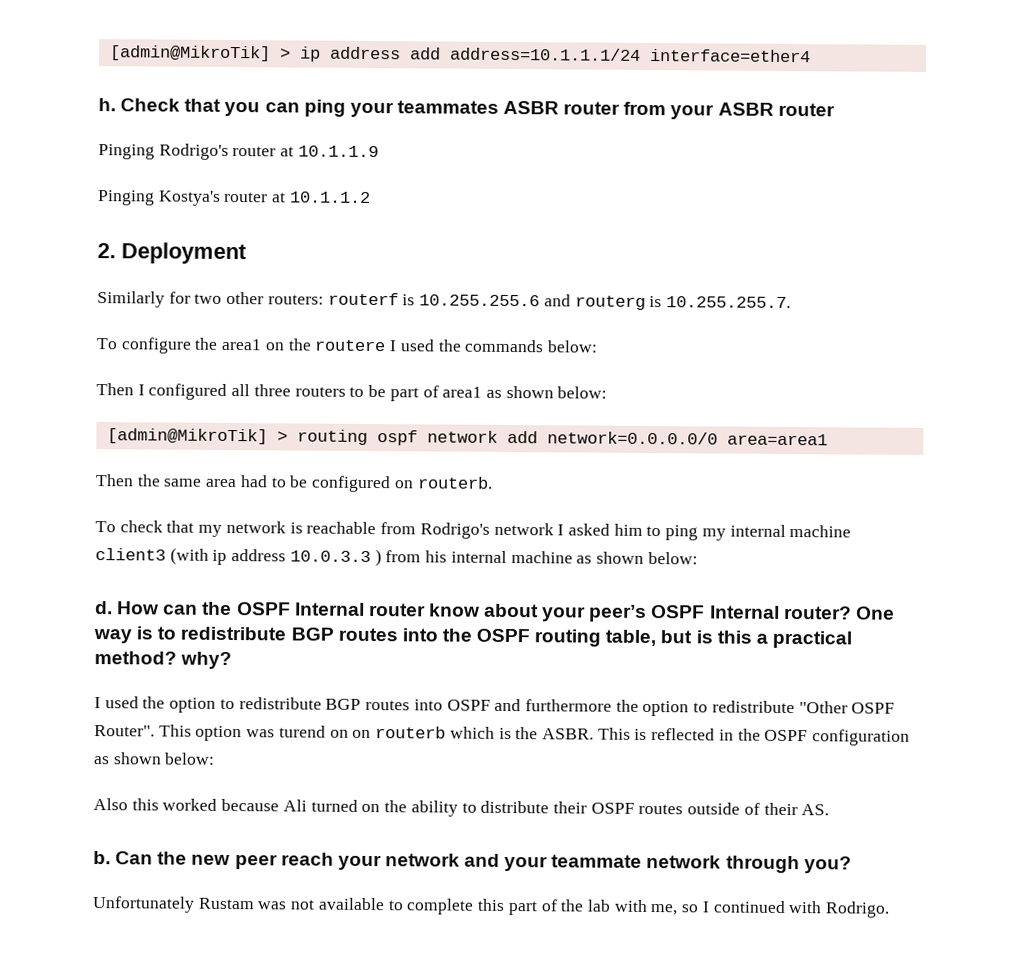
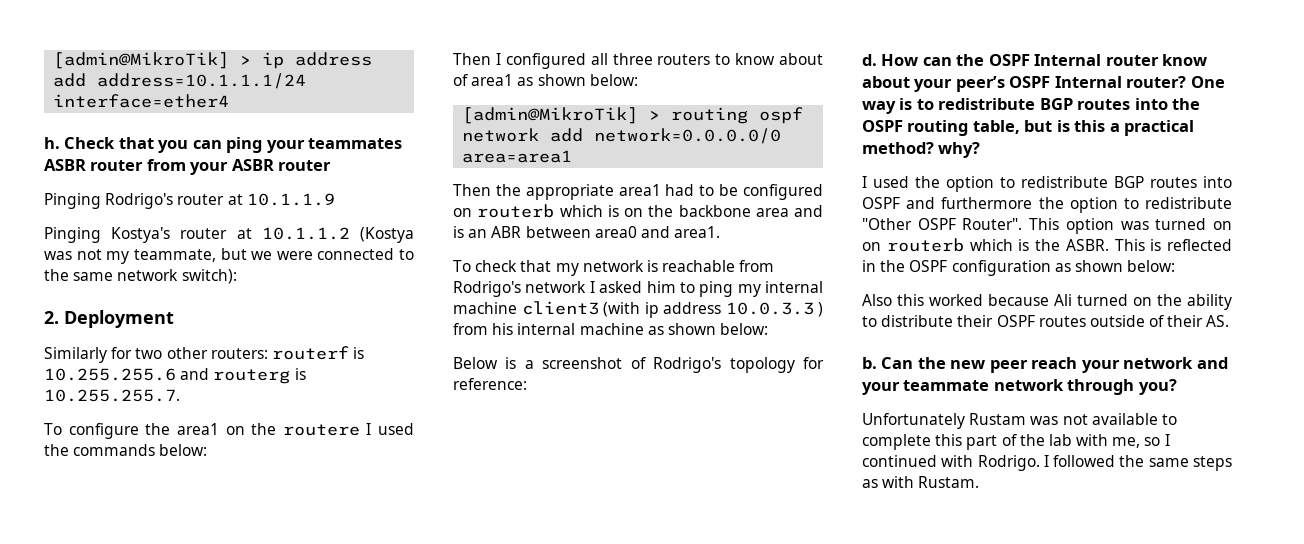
- Pinging Kostya's router at 10.1.1.2
+ Pinging Kostya's router at 10.1.1.2 (Kostya was not my teammate, but we were connected to the same network switch):
- Then I configured all three routers to be part of area1 as shown below:
+ Then I configured all three routers to know about of area1 as shown below:
- Then the same area had to be configured on routerb.
+ Then the appropriate area1 had to be configured on routerb which is on the backbone area and is an ABR between area0 and area1.
+ Below is a screenshot of Rodrigo's topology for reference:
- This option was turend on on routerb which is the ASBR.
+ This option was turned on on routerb which is the ASBR.
+ I followed the same steps as with Rustam.

